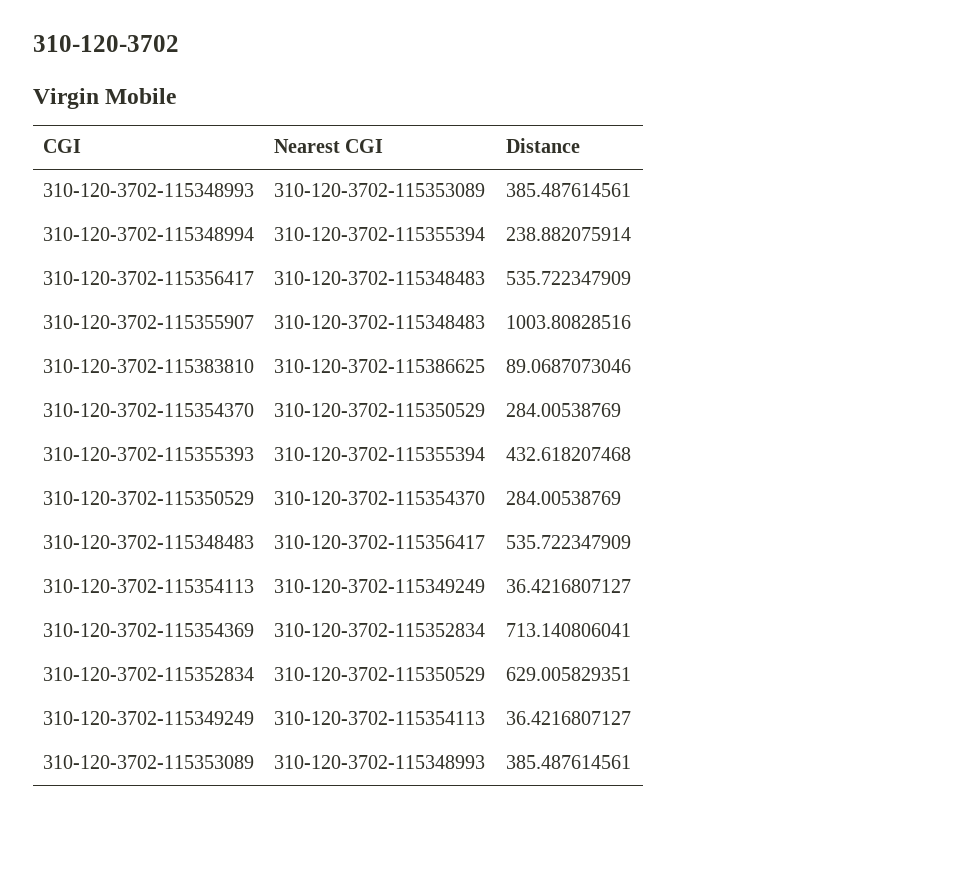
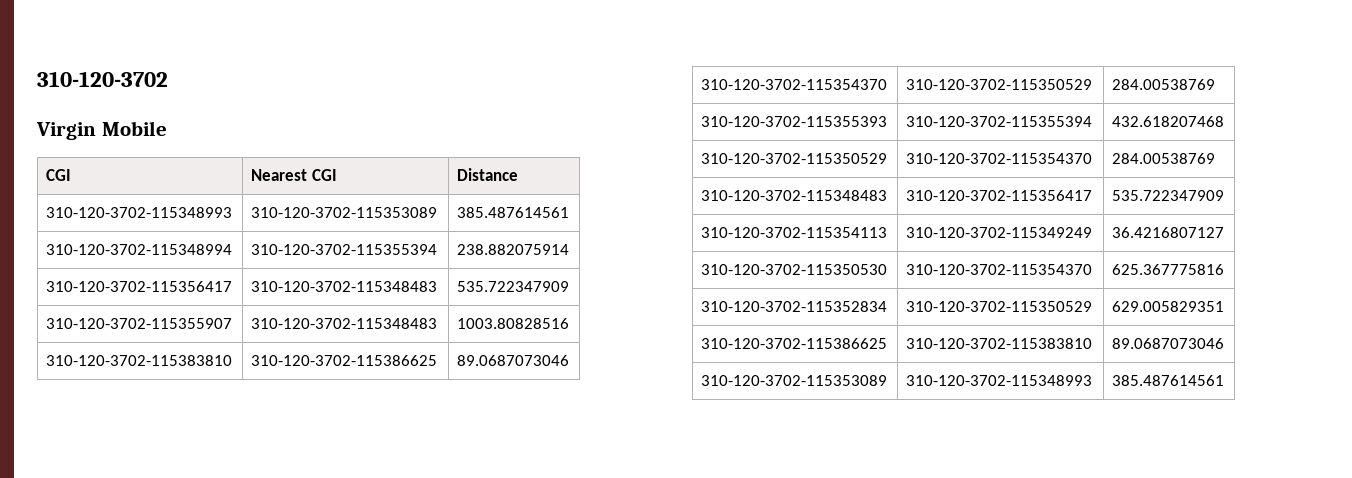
- 310-120-3702-115354369 | 310-120-3702-115352834 | 713.140806041
+ 310-120-3702-115350530 | 310-120-3702-115354370 | 625.367775816
- 310-120-3702-115349249 | 310-120-3702-115354113 | 36.4216807127
+ 310-120-3702-115386625 | 310-120-3702-115383810 | 89.0687073046

